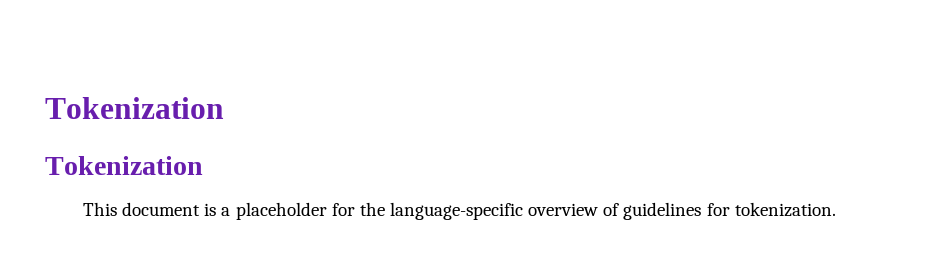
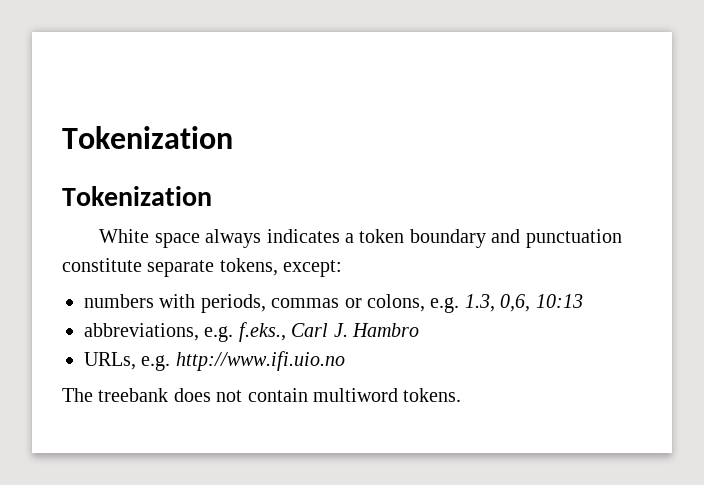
- This document is a placeholder for the language-specific overview of guidelines for tokenization.
+ White space always indicates a token boundary and punctuation constitute separate tokens, except:
+ numbers with periods, commas or colons, e.g. 1.3, 0,6, 10:13
+ abbreviations, e.g. f.eks., Carl J. Hambro
+ URLs, e.g. http://www.ifi.uio.no
+ The treebank does not contain multiword tokens.

